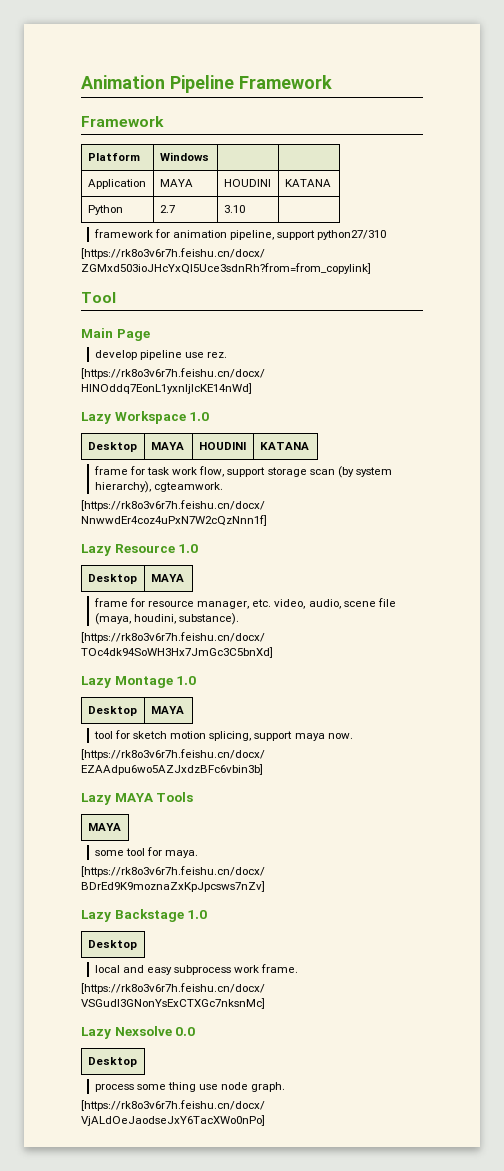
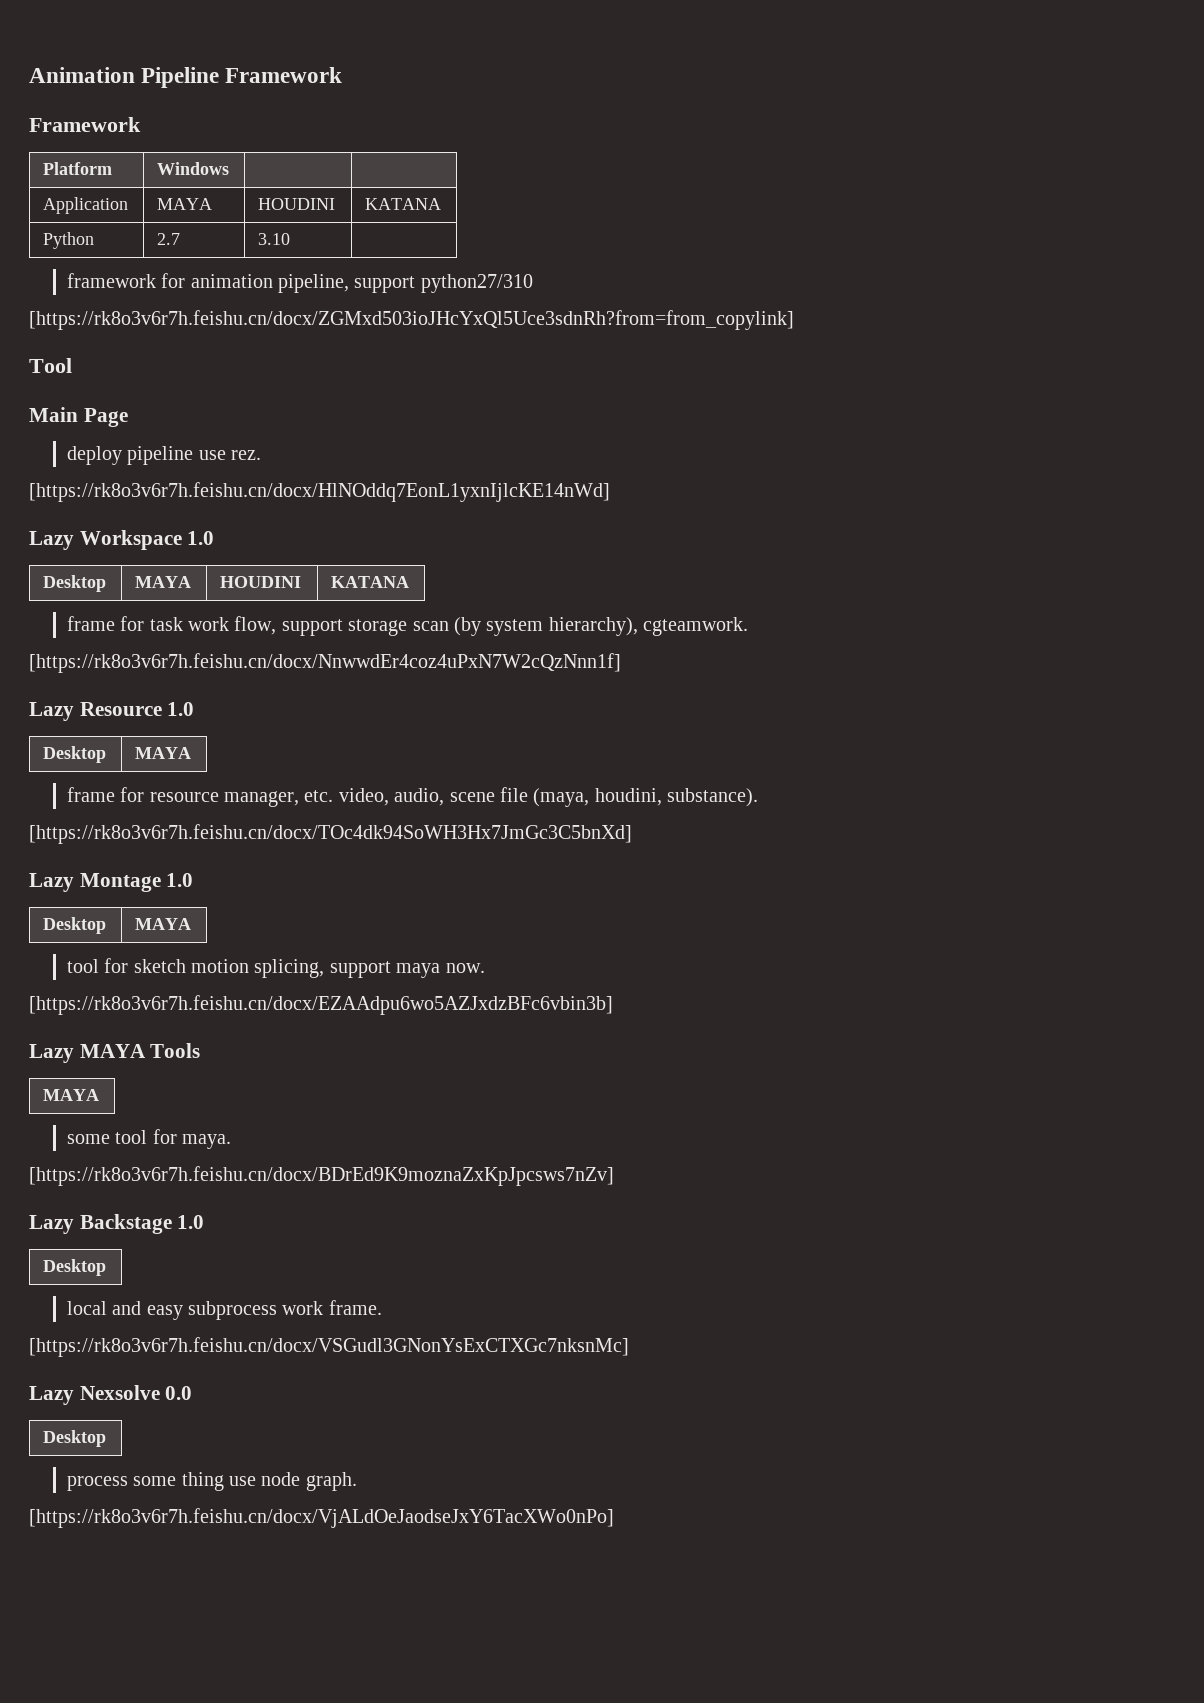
- develop pipeline use rez.
+ deploy pipeline use rez.

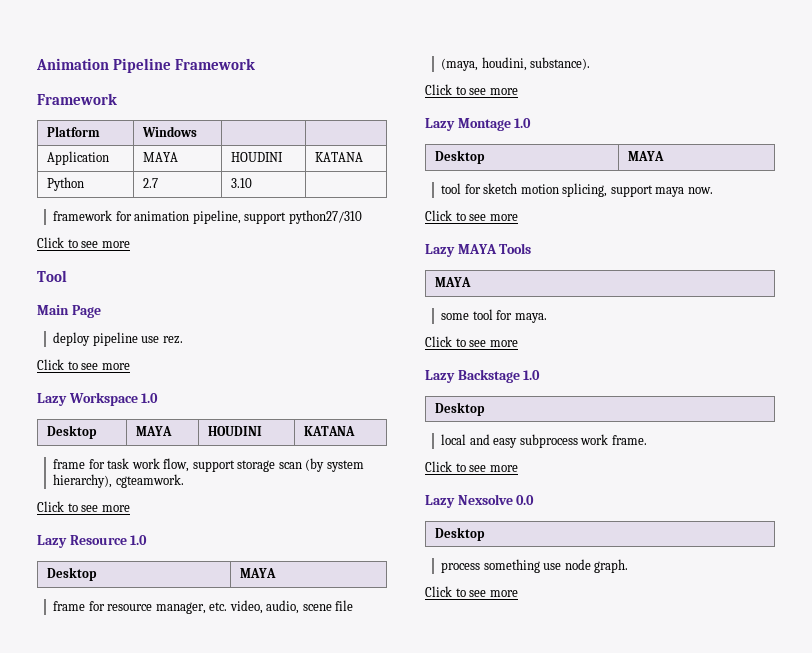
  framework for animation pipeline, support python27/310
- [https://rk8o3v6r7h.feishu.cn/docx/ZGMxd503ioJHcYxQl5Uce3sdnRh?from=from_copylink]
+ Click to see more
  deploy pipeline use rez.
- [https://rk8o3v6r7h.feishu.cn/docx/HlNOddq7EonL1yxnIjlcKE14nWd]
+ Click to see more
  frame for task work flow, support storage scan (by system hierarchy), cgteamwork.
- [https://rk8o3v6r7h.feishu.cn/docx/NnwwdEr4coz4uPxN7W2cQzNnn1f]
+ Click to see more
  frame for resource manager, etc. video, audio, scene file (maya, houdini, substance).
- [https://rk8o3v6r7h.feishu.cn/docx/TOc4dk94SoWH3Hx7JmGc3C5bnXd]
+ Click to see more
  tool for sketch motion splicing, support maya now.
- [https://rk8o3v6r7h.feishu.cn/docx/EZAAdpu6wo5AZJxdzBFc6vbin3b]
+ Click to see more
  some tool for maya.
- [https://rk8o3v6r7h.feishu.cn/docx/BDrEd9K9moznaZxKpJpcsws7nZv]
+ Click to see more
  local and easy subprocess work frame.
- [https://rk8o3v6r7h.feishu.cn/docx/VSGudl3GNonYsExCTXGc7nksnMc]
+ Click to see more
- process some thing use node graph.
- [https://rk8o3v6r7h.feishu.cn/docx/VjALdOeJaodseJxY6TacXWo0nPo]
+ process something use node graph.
+ Click to see more

